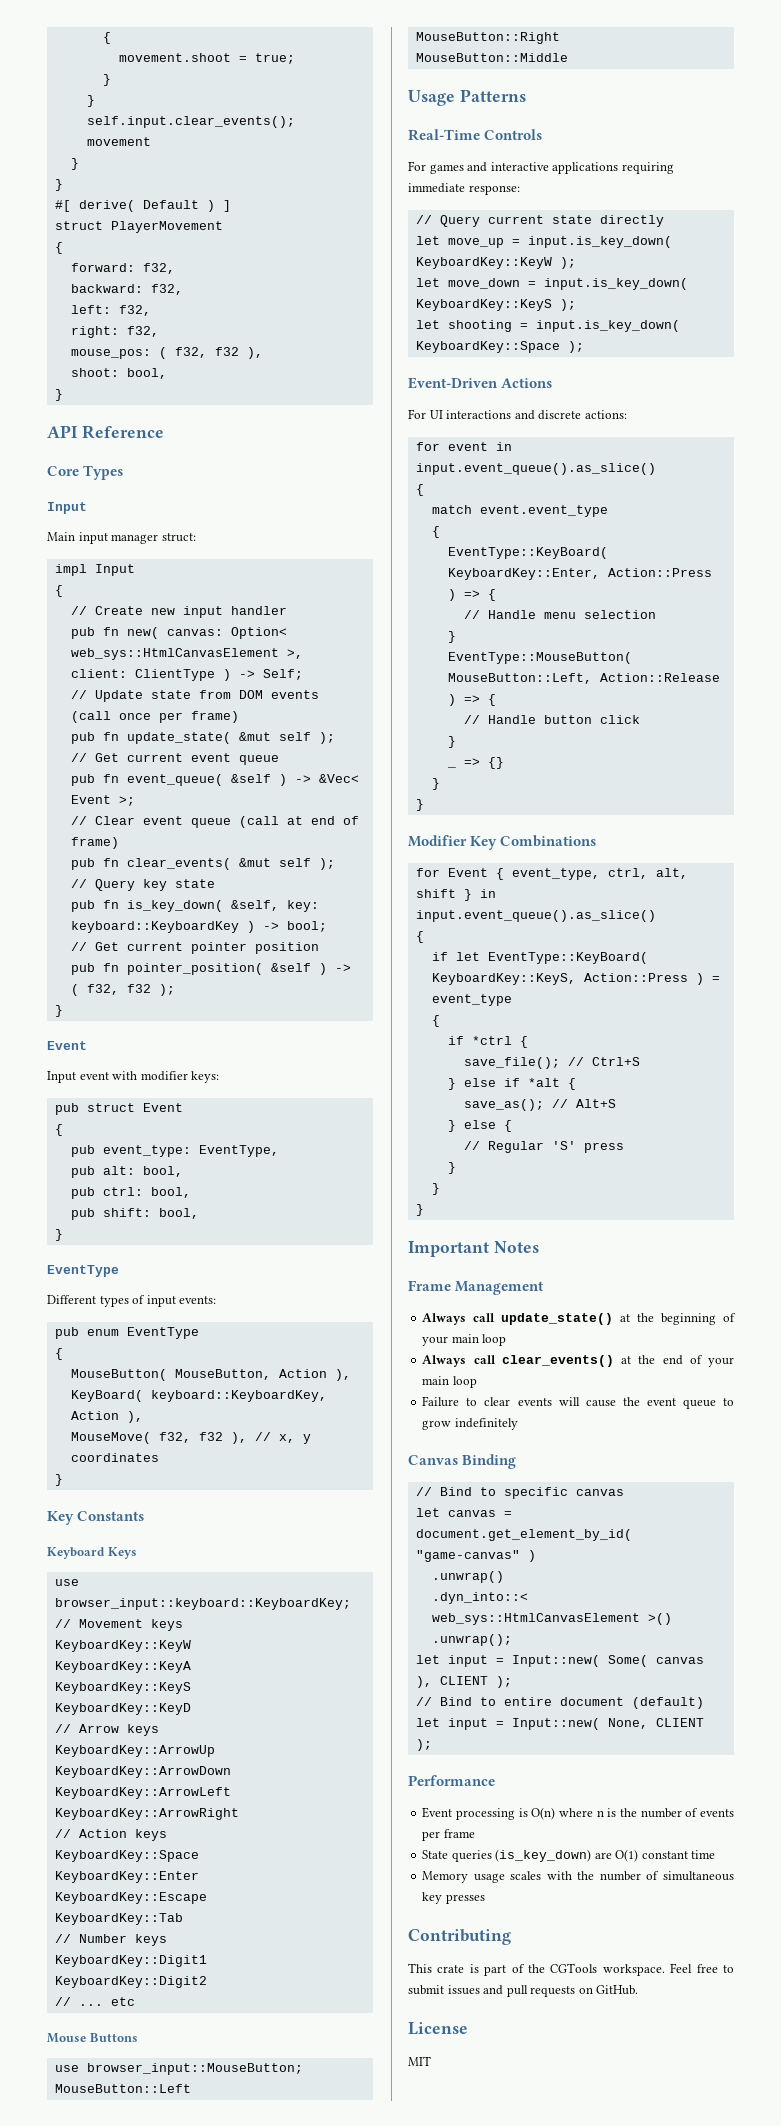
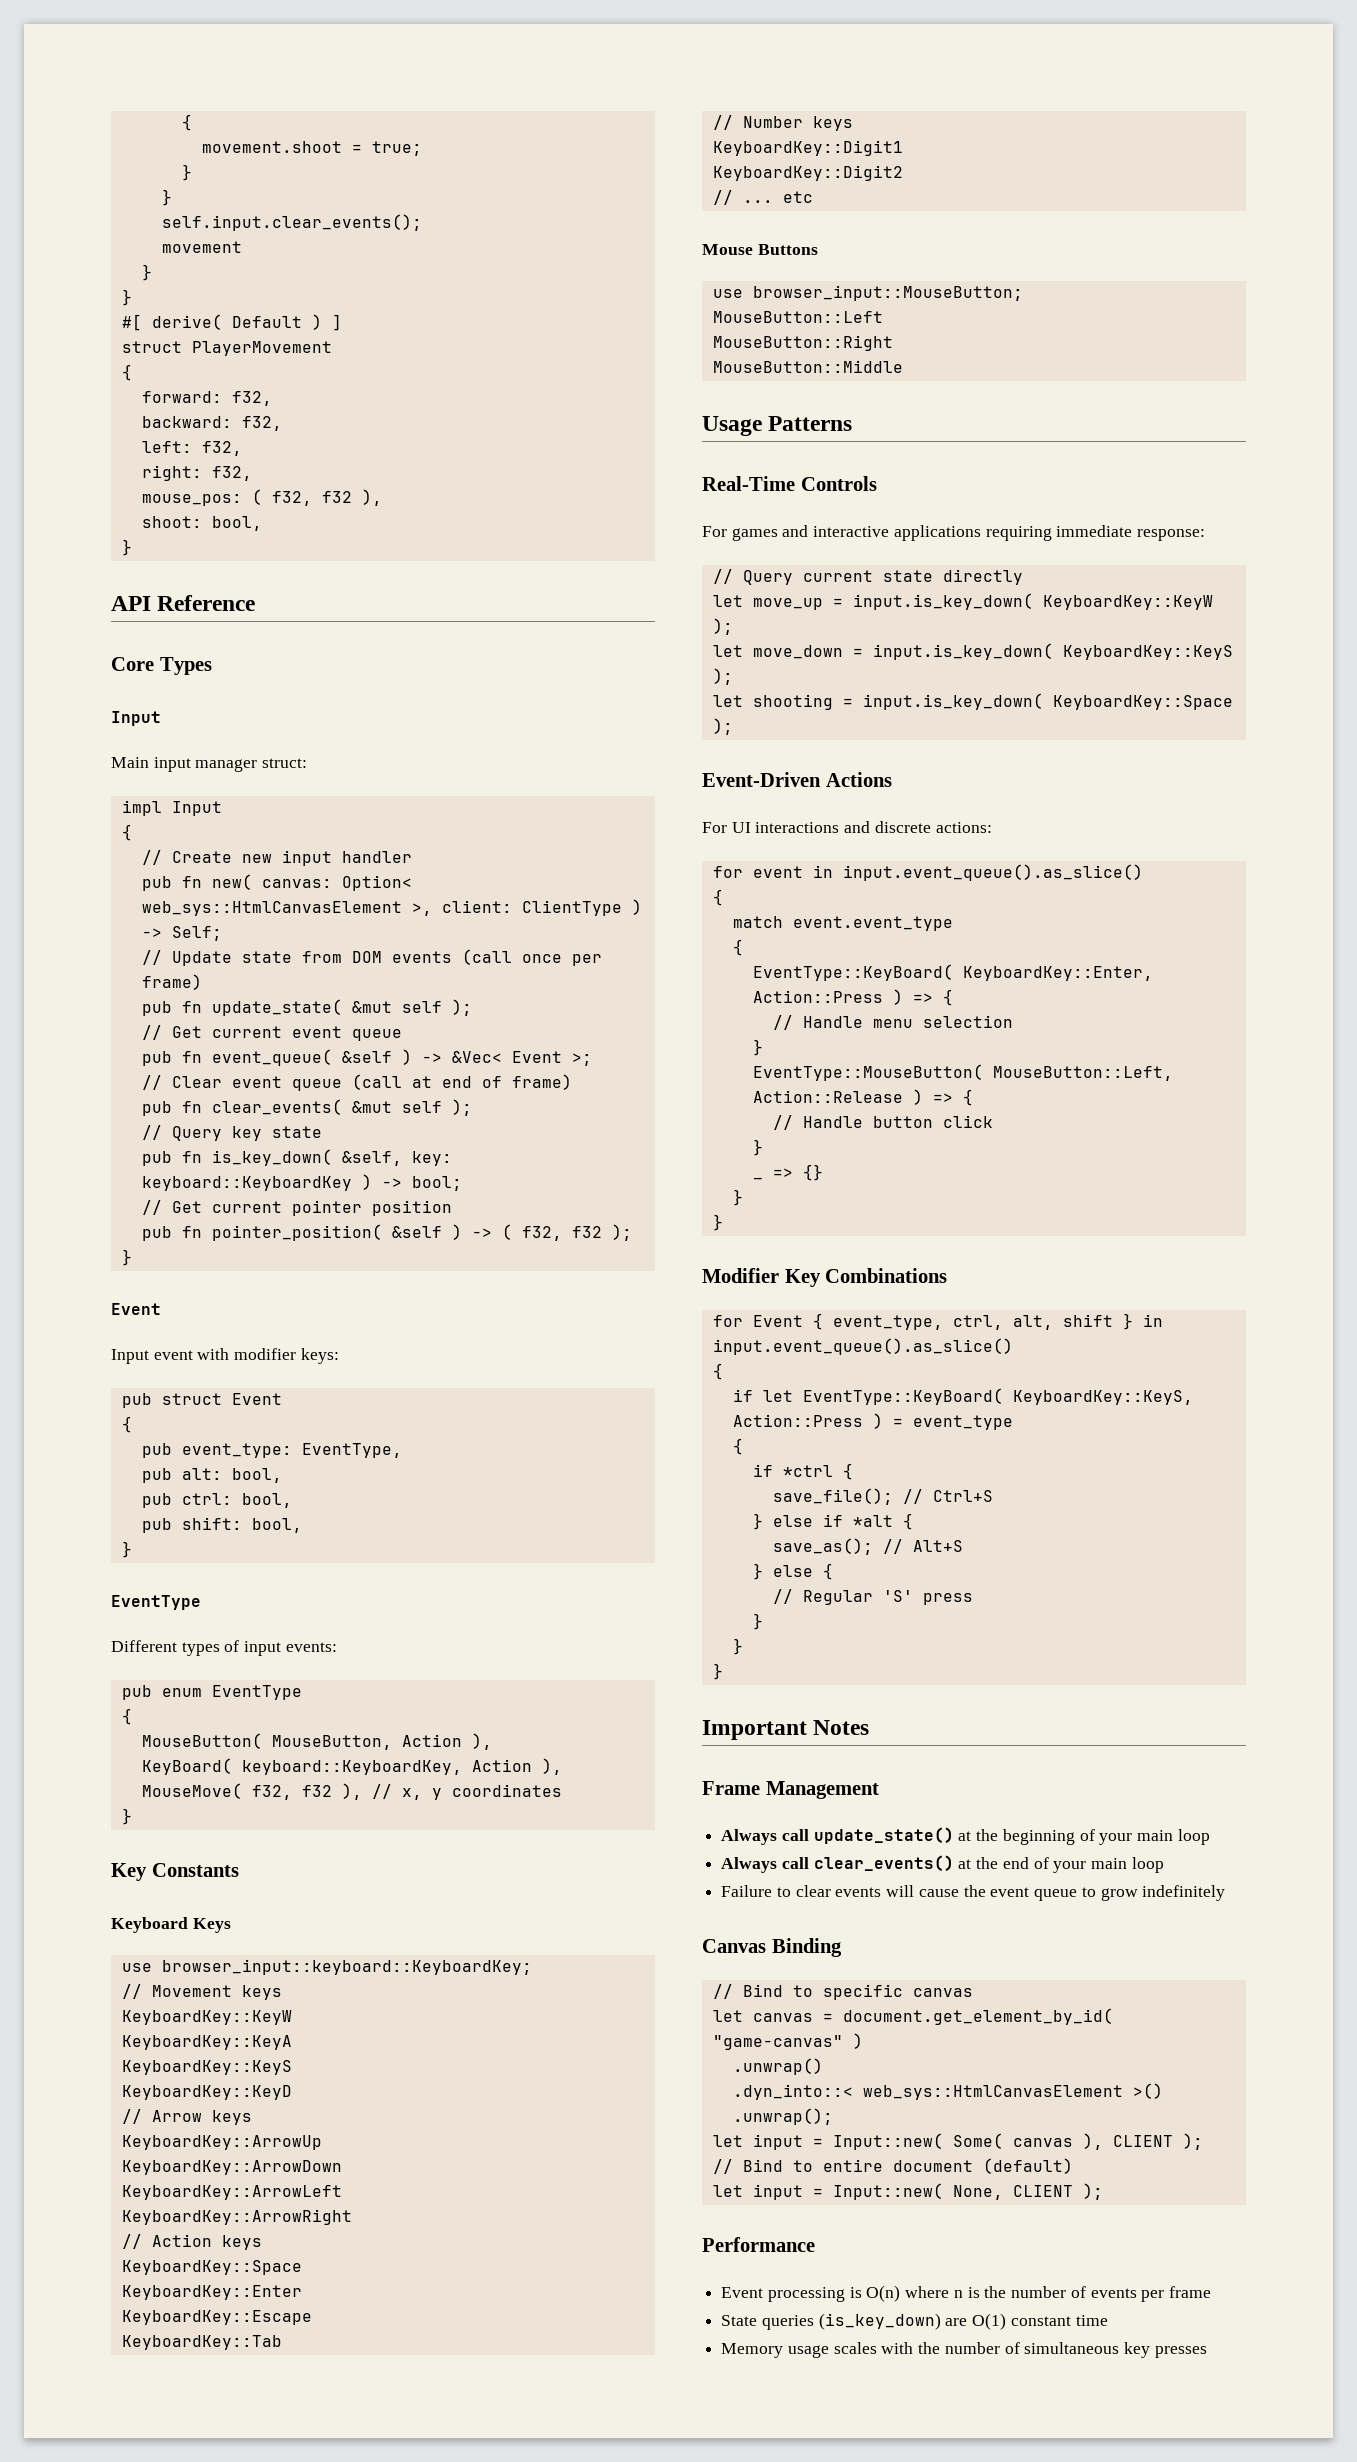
- Contributing
- This crate is part of the CGTools workspace. Feel free to submit issues and pull requests on GitHub.
- License
- MIT

